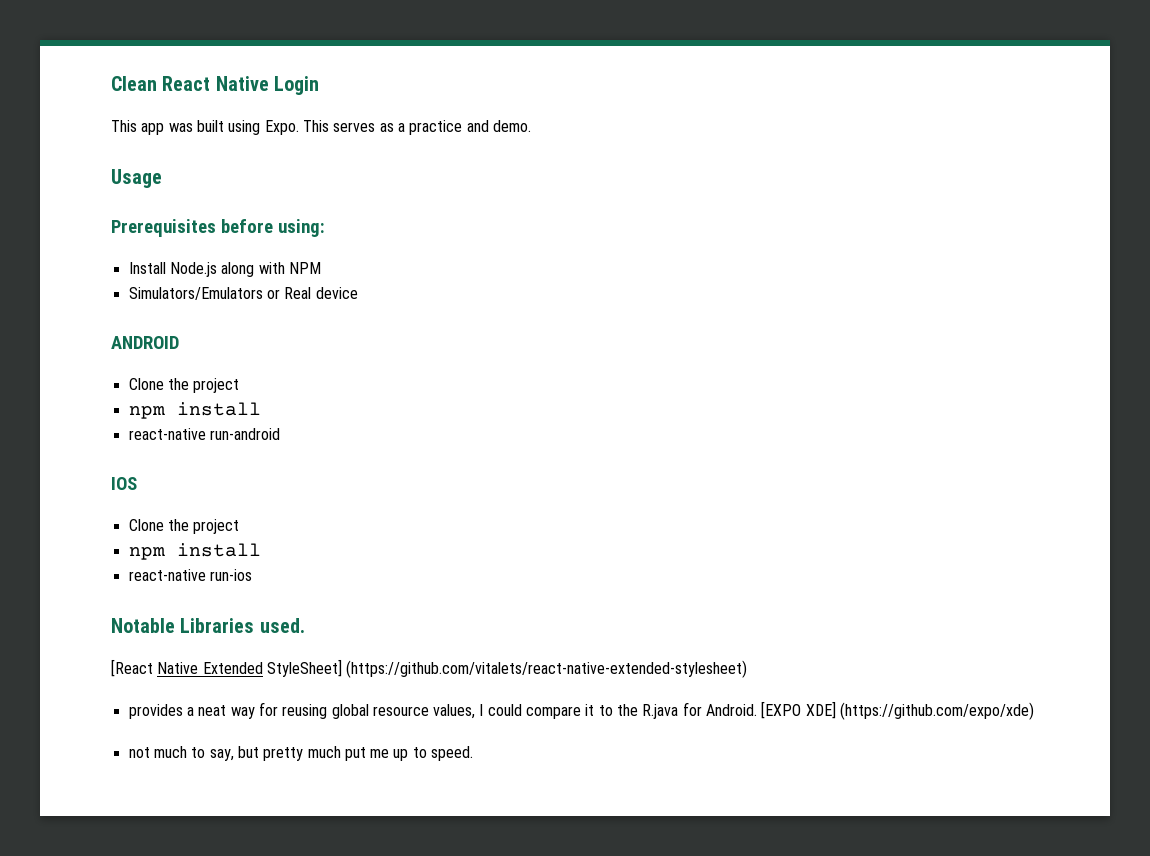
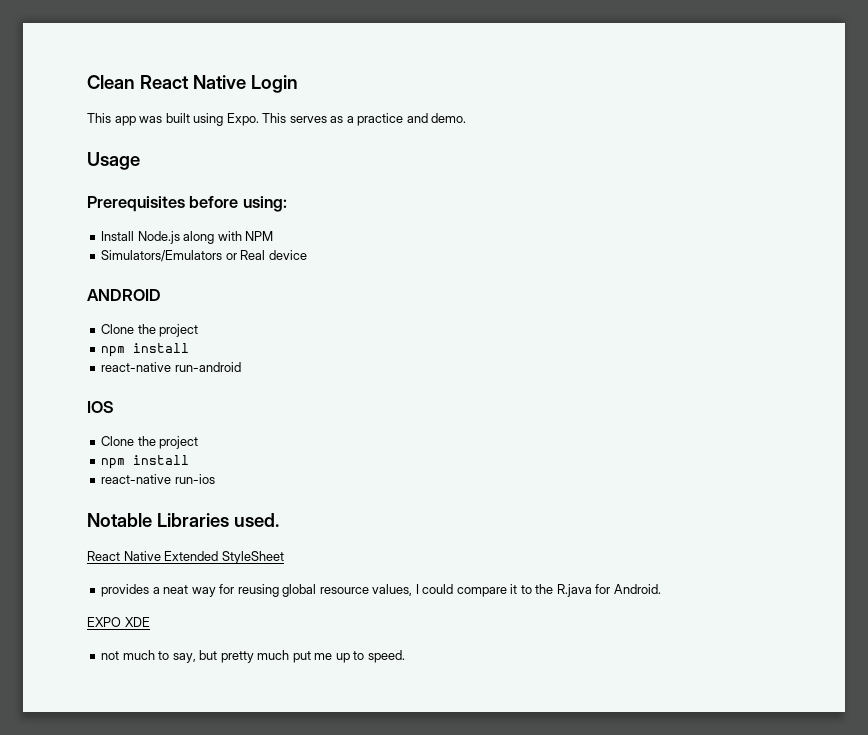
- [React Native Extended StyleSheet] (https://github.com/vitalets/react-native-extended-stylesheet)
+ React Native Extended StyleSheet
- provides a neat way for reusing global resource values, I could compare it to the R.java for Android. [EXPO XDE] (https://github.com/expo/xde)
+ provides a neat way for reusing global resource values, I could compare it to the R.java for Android.
+ EXPO XDE

